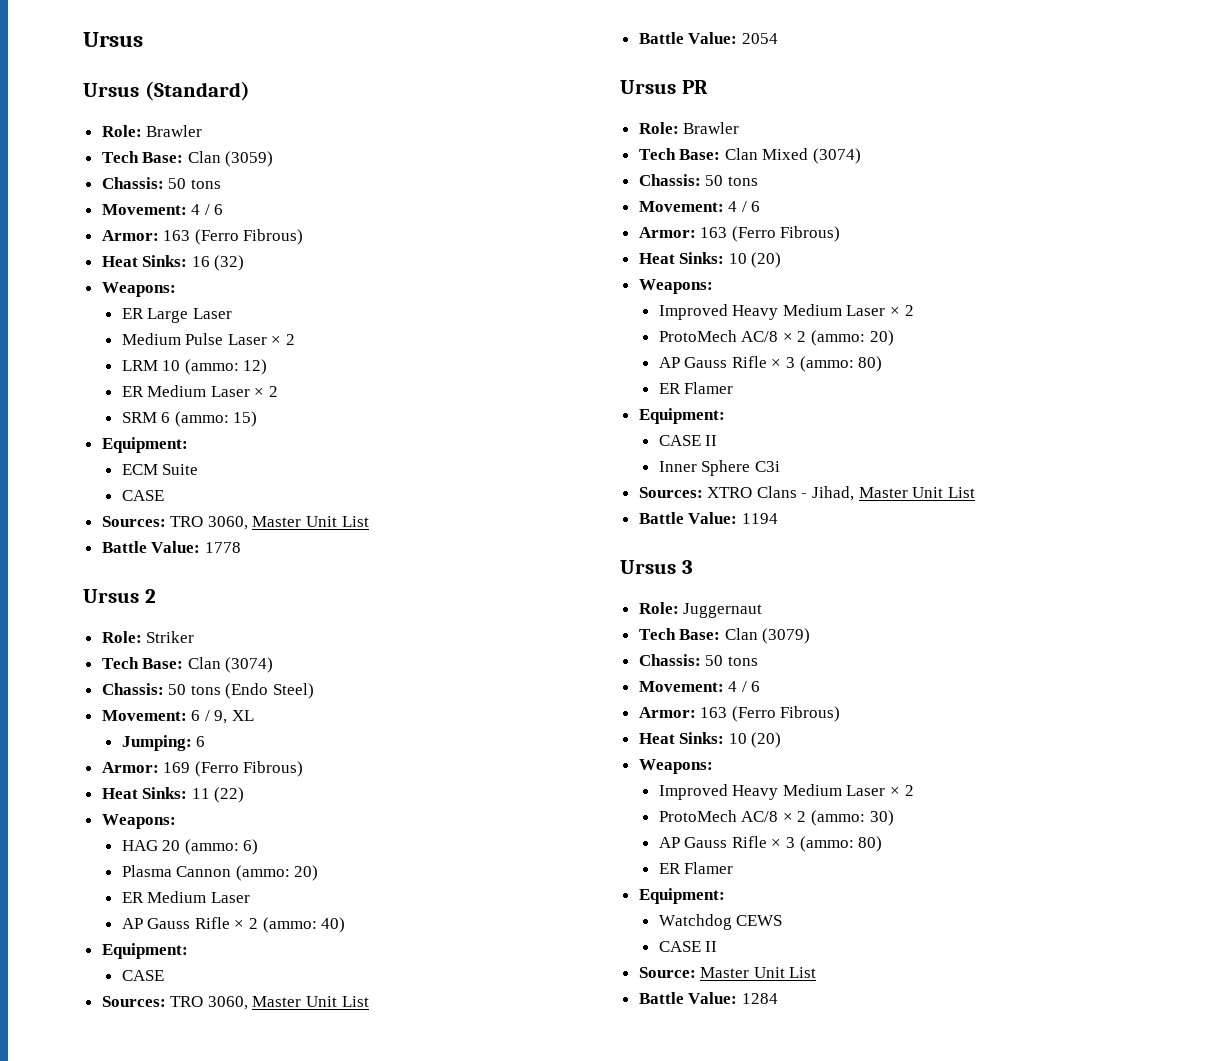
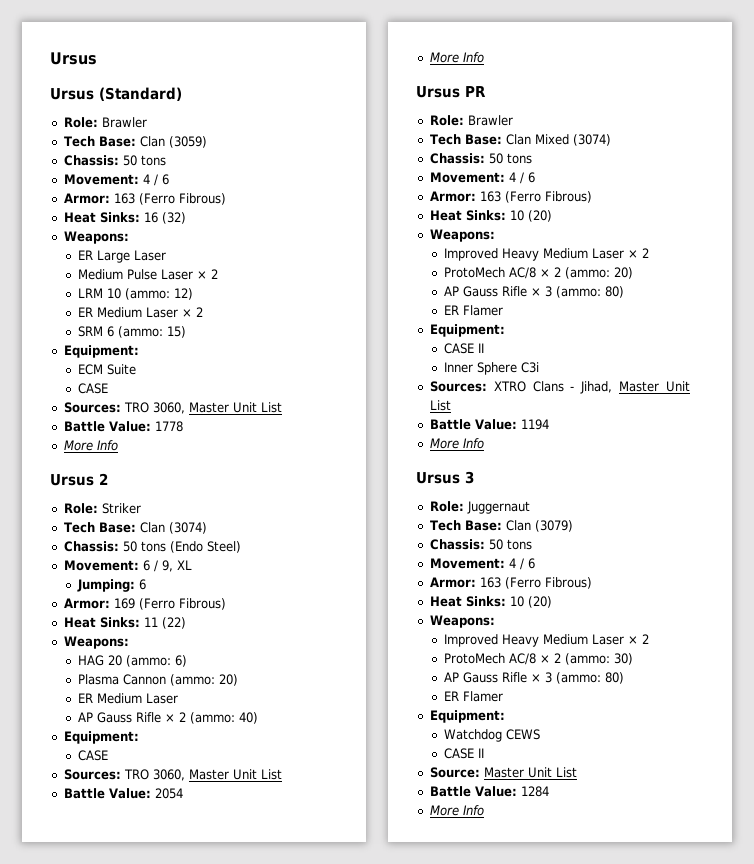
  Battle Value: 1778
+ More Info
  Battle Value: 2054
+ More Info
  Battle Value: 1194
+ More Info
  Battle Value: 1284
+ More Info

